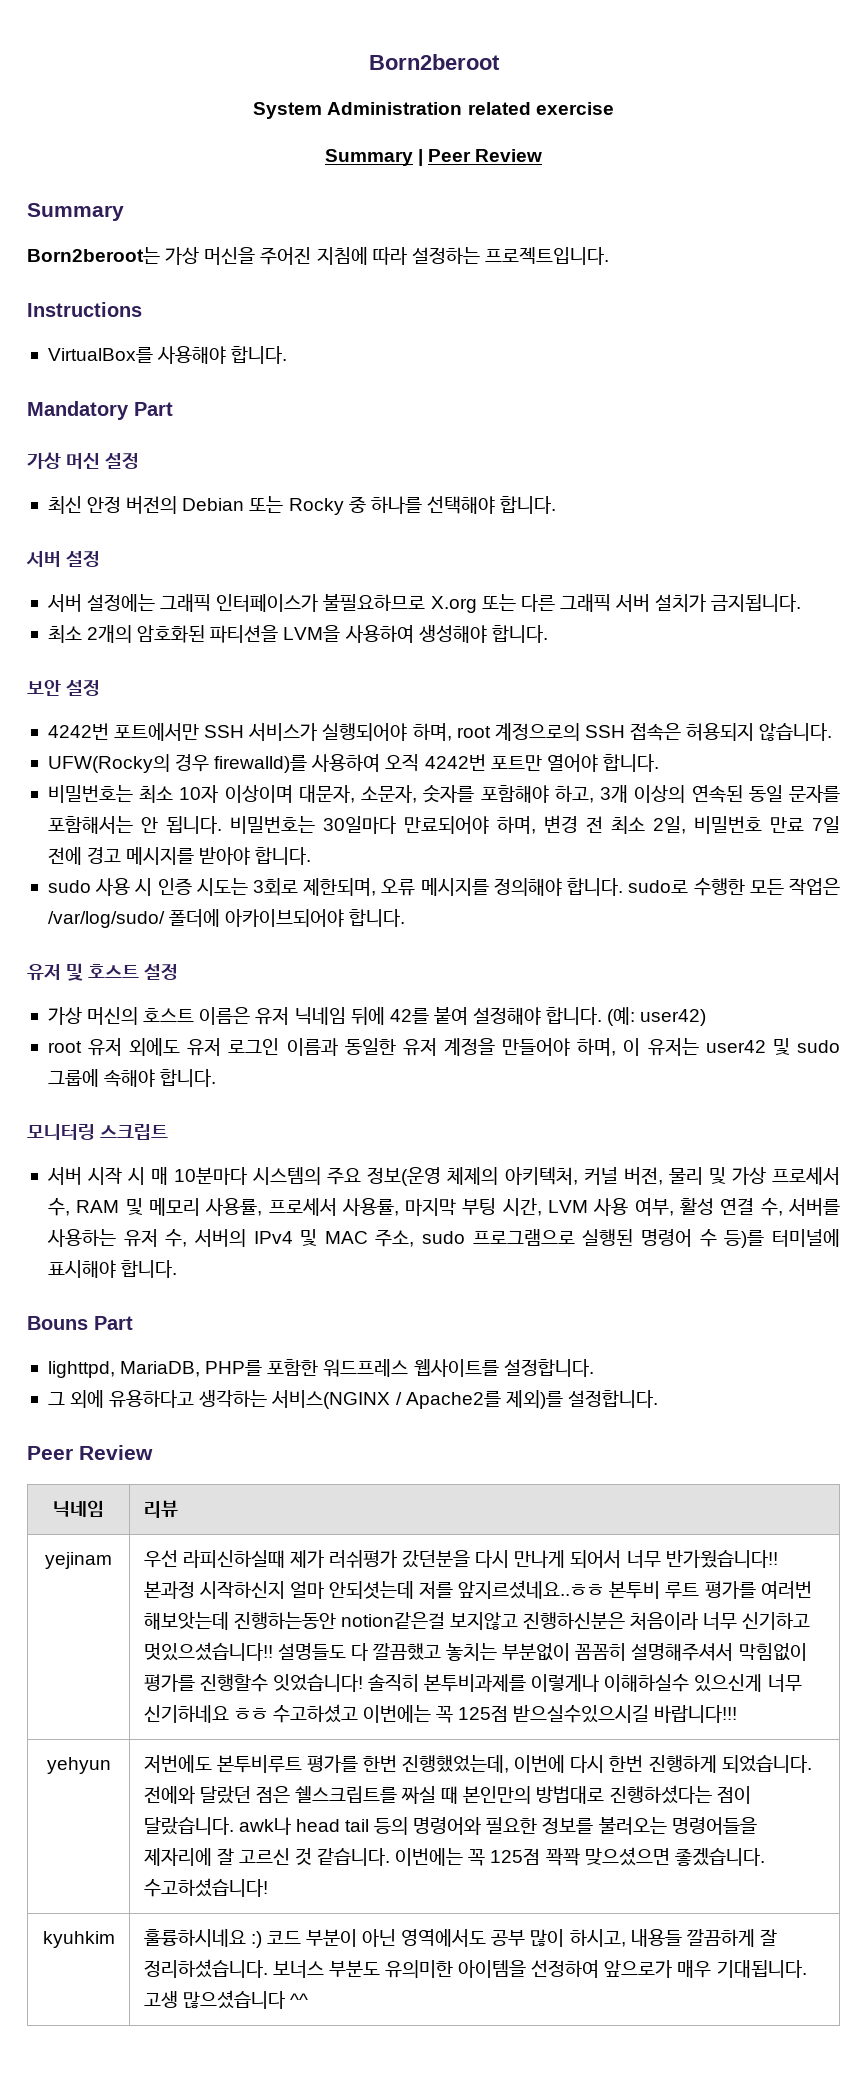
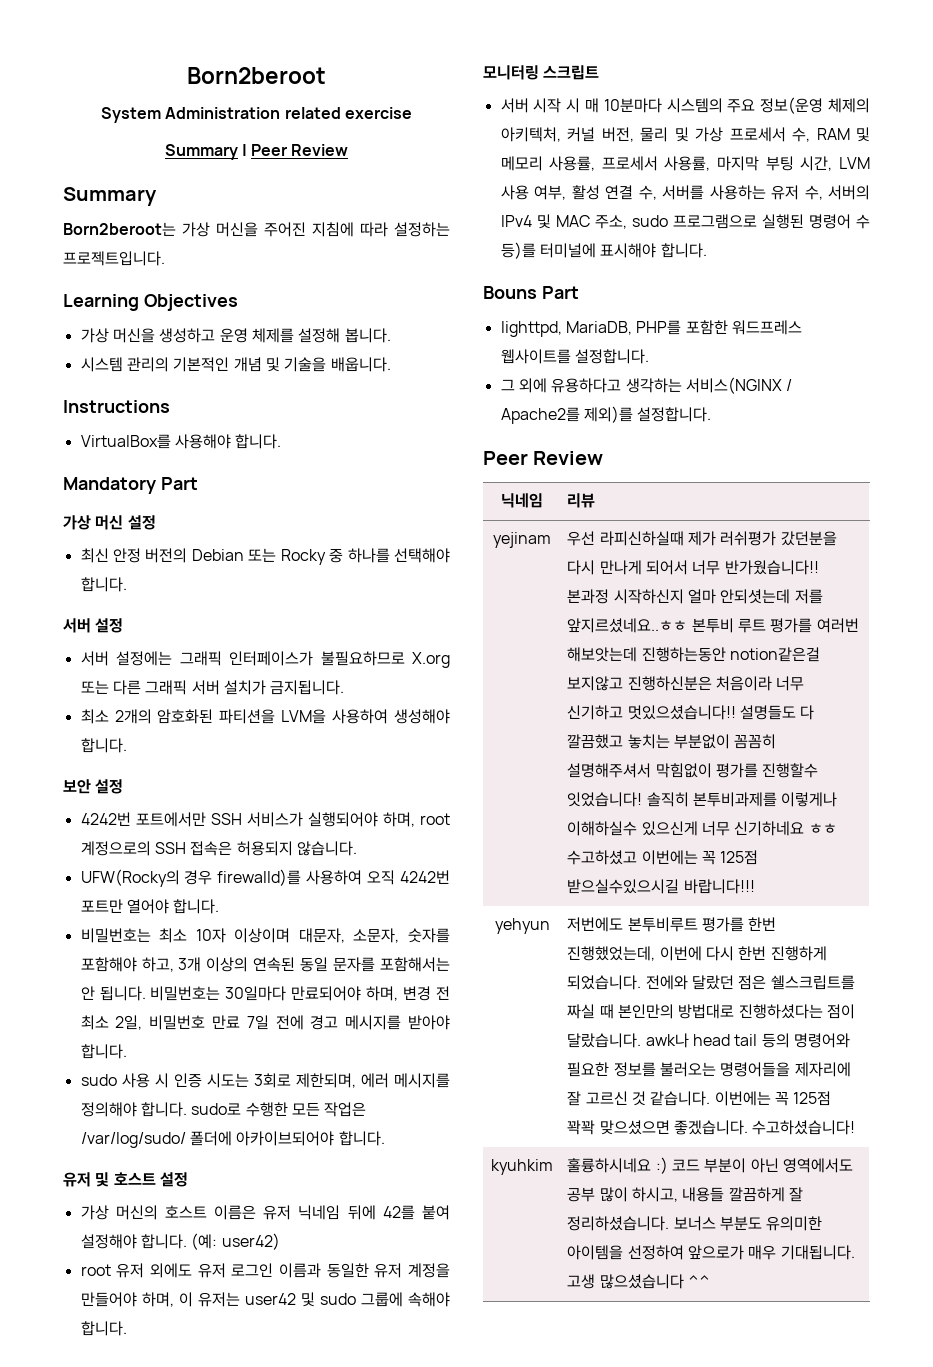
+ Learning Objectives
+ 가상 머신을 생성하고 운영 체제를 설정해 봅니다.
+ 시스템 관리의 기본적인 개념 및 기술을 배웁니다.
- sudo 사용 시 인증 시도는 3회로 제한되며, 오류 메시지를 정의해야 합니다. sudo로 수행한 모든 작업은 /var/log/sudo/ 폴더에 아카이브되어야 합니다.
+ sudo 사용 시 인증 시도는 3회로 제한되며, 에러 메시지를 정의해야 합니다. sudo로 수행한 모든 작업은 /var/log/sudo/ 폴더에 아카이브되어야 합니다.

